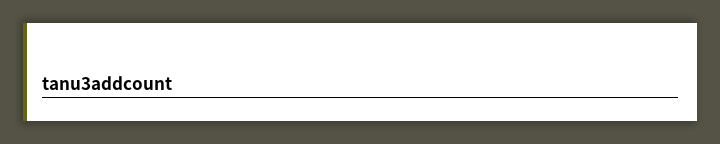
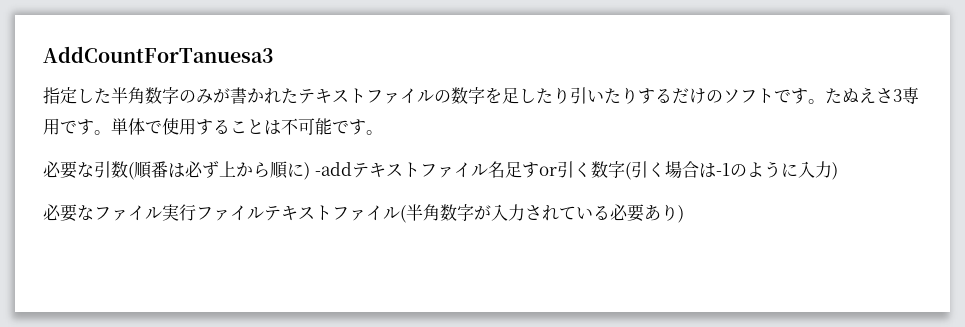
- tanu3addcount
+ AddCountForTanuesa3
+ 指定した半角数字のみが書かれたテキストファイルの数字を足したり引いたりするだけのソフトです。たぬえさ3専用です。単体で使用することは不可能です。
+ 必要な引数(順番は必ず上から順に) -addテキストファイル名足すor引く数字(引く場合は-1のように入力)
+ 必要なファイル実行ファイルテキストファイル(半角数字が入力されている必要あり)

